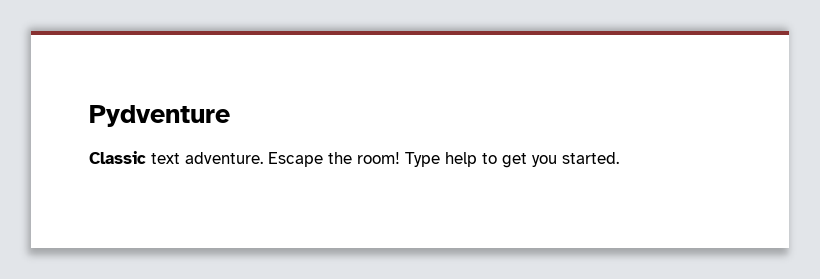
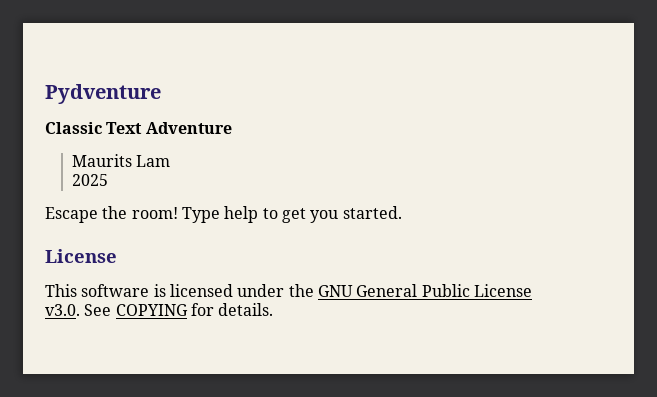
- Classic text adventure. Escape the room!
+ Classic Text Adventure
+ Maurits Lam
+ 2025
+ Escape the room!
  Type help to get you started.
+ License
+ This software is licensed under the GNU General Public License v3.0. See COPYING for details.

